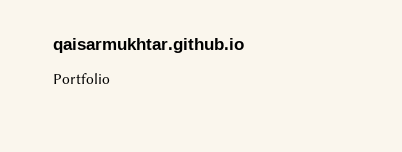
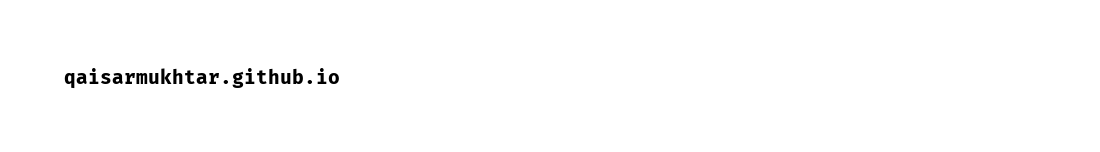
- Portfolio

